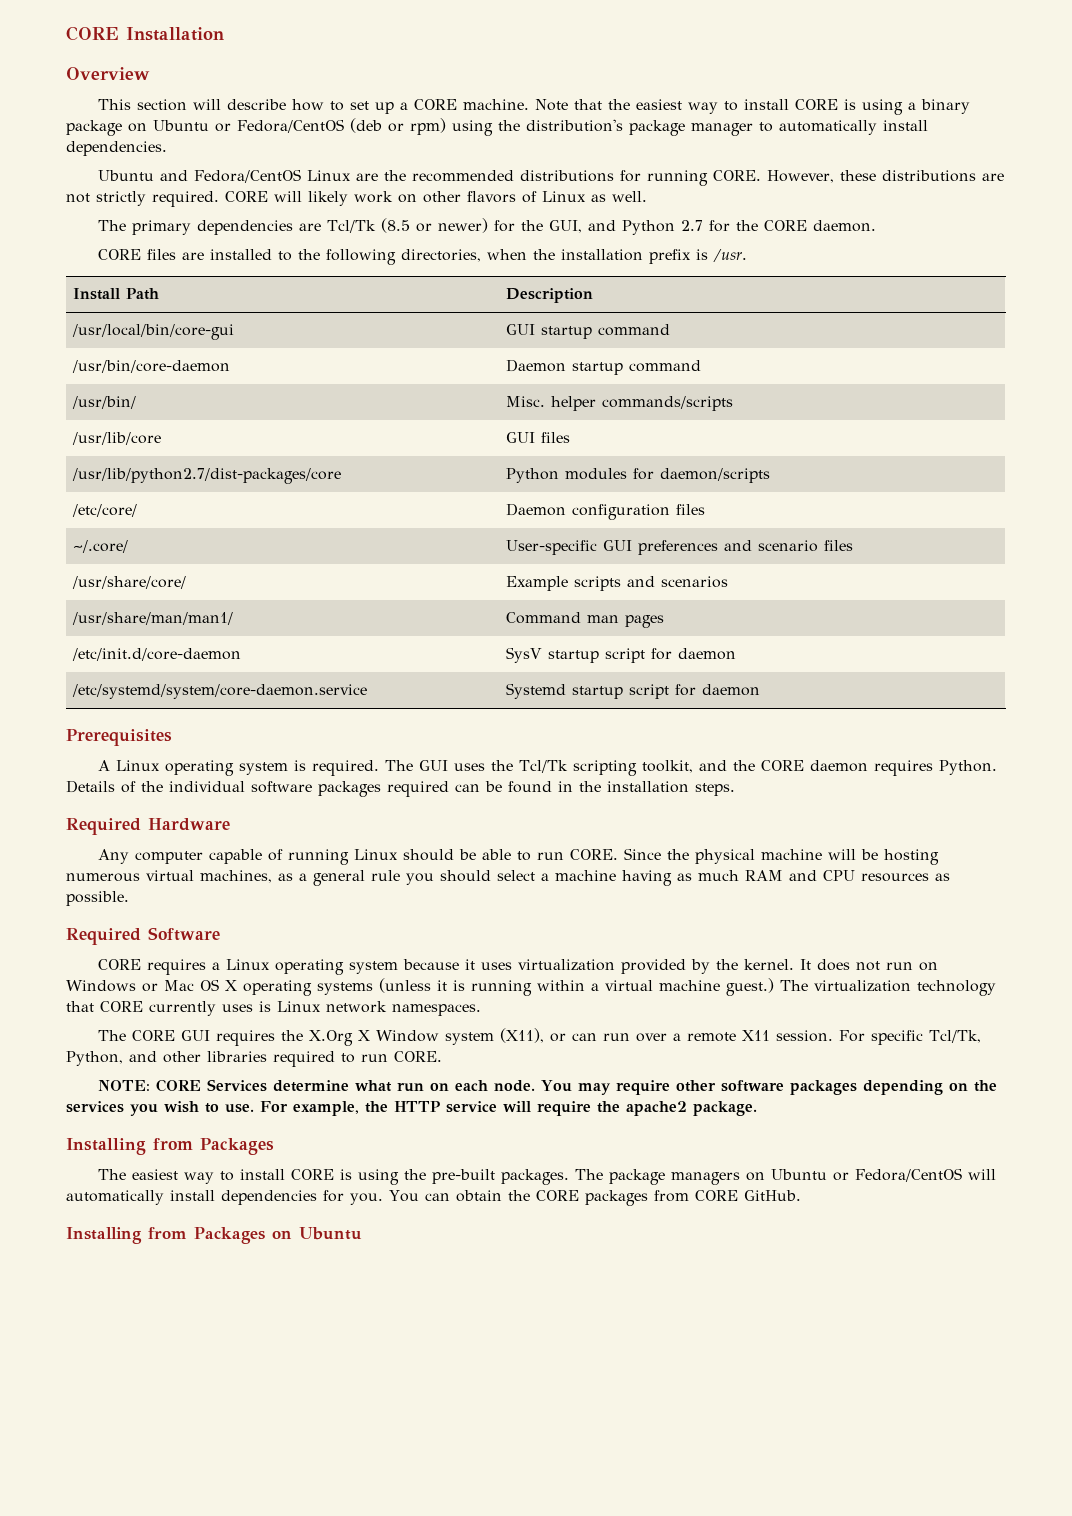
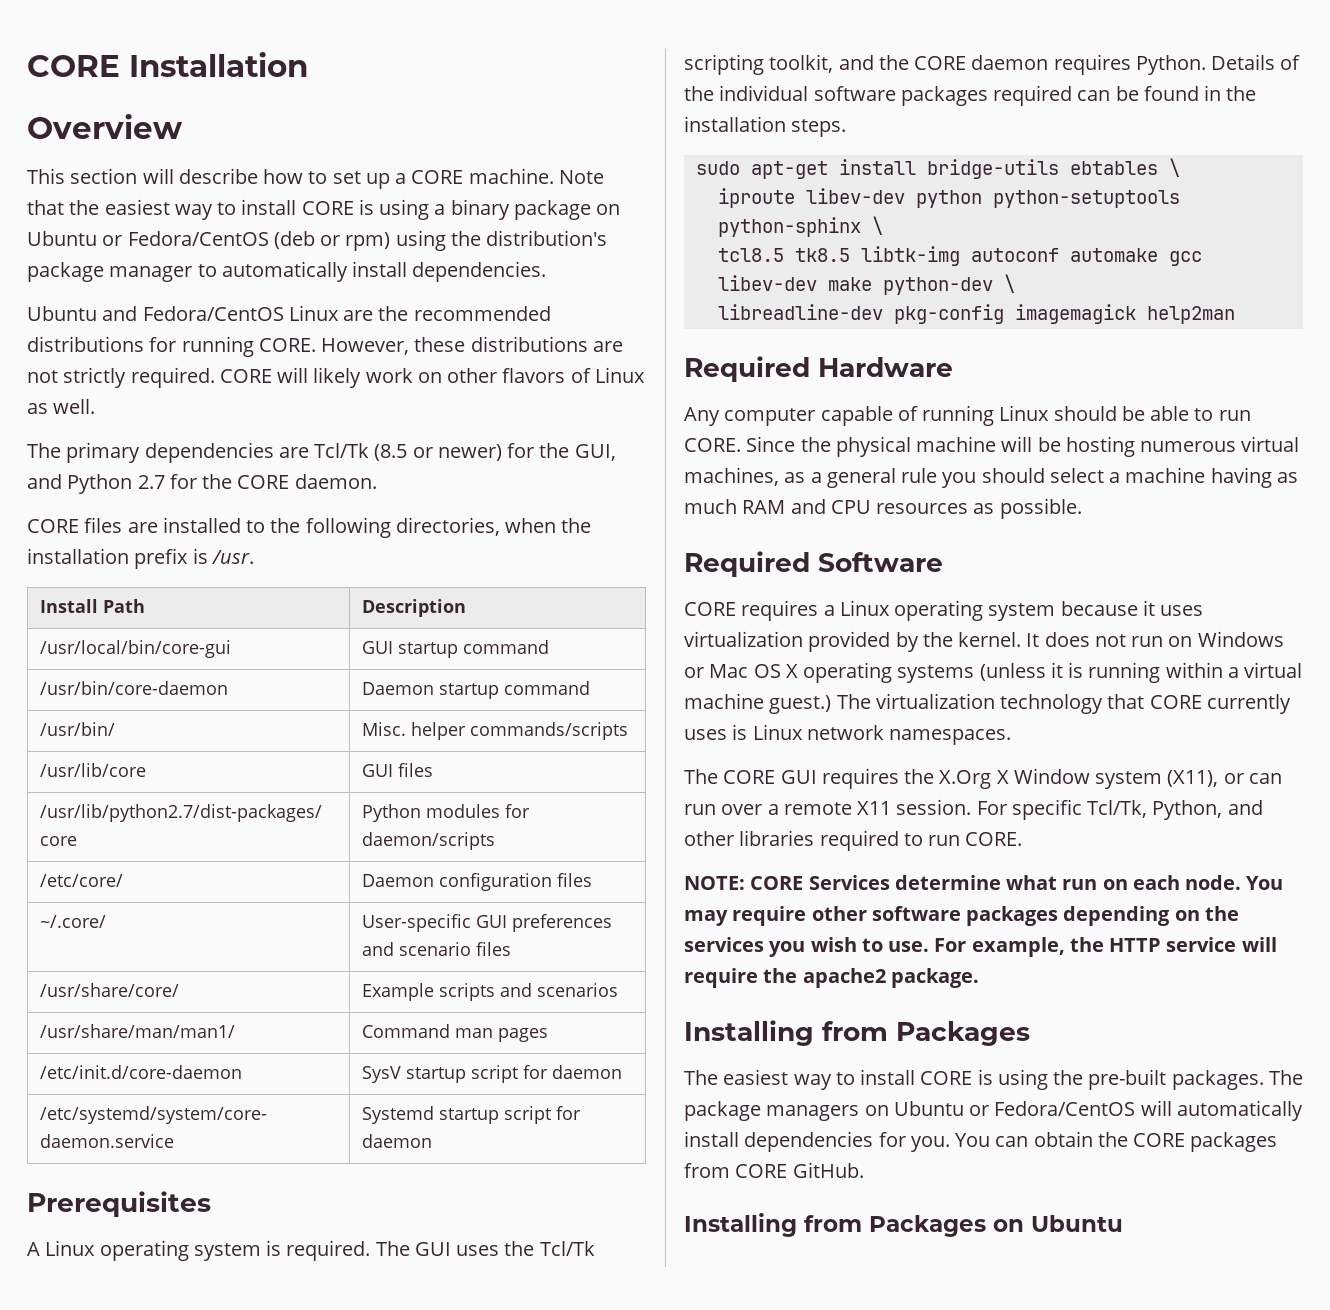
+ sudo apt-get install bridge-utils ebtables \
+ iproute libev-dev python python-setuptools python-sphinx \
+ tcl8.5 tk8.5 libtk-img autoconf automake gcc libev-dev make python-dev \
+ libreadline-dev pkg-config imagemagick help2man

